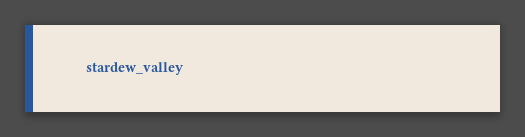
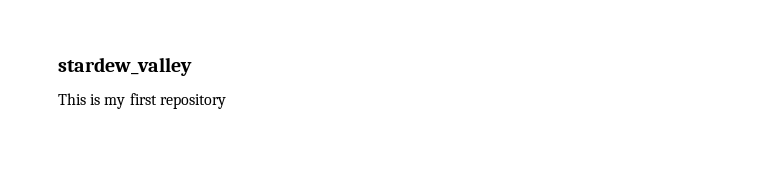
+ This is my first repository

